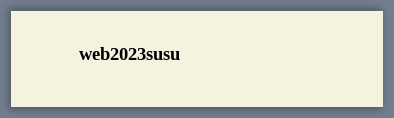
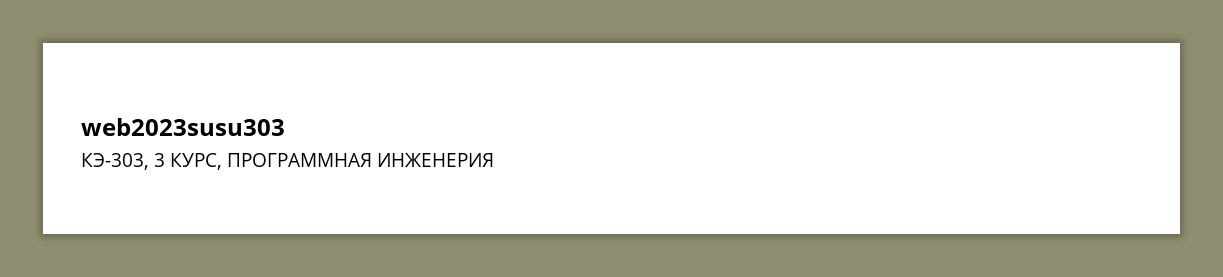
- web2023susu
+ web2023susu303
+ КЭ-303, 3 КУРС, ПРОГРАММНАЯ ИНЖЕНЕРИЯ

